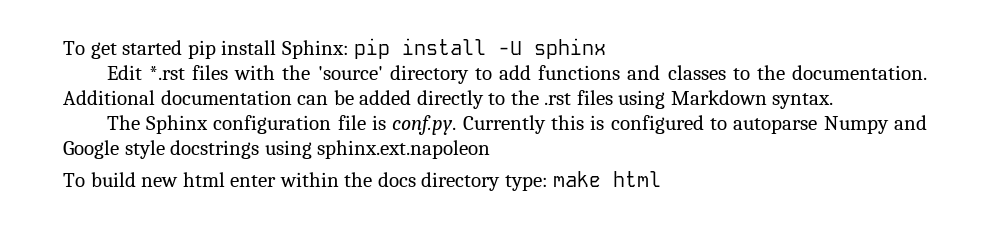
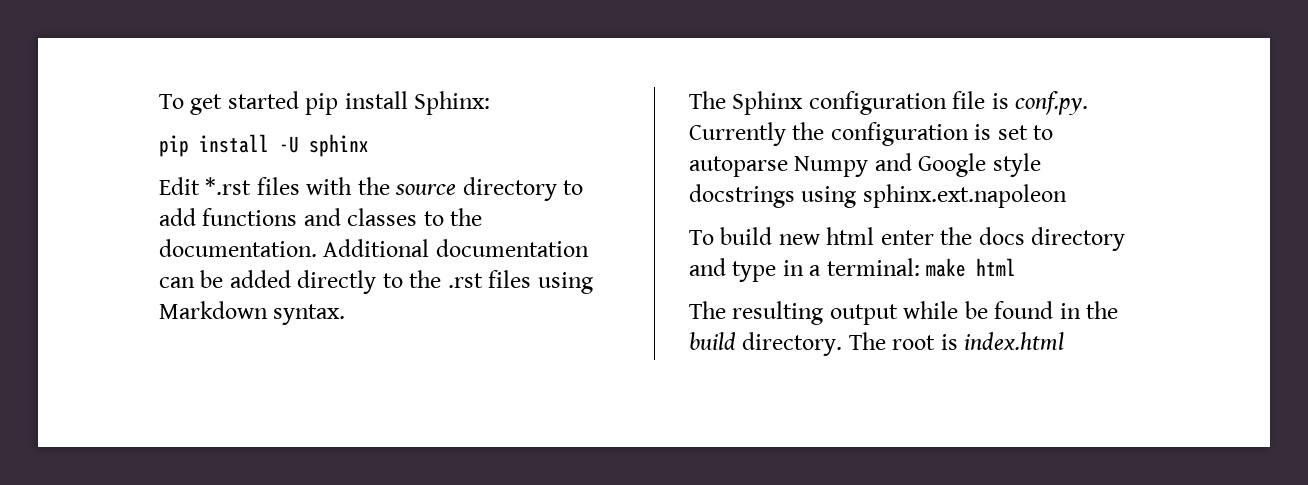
- To get started pip install Sphinx: pip install -U sphinx
+ To get started pip install Sphinx:
+ pip install -U sphinx
- Edit *.rst files with the 'source' directory to add functions and classes to the documentation.
+ Edit *.rst files with the source directory to add functions and classes to the documentation.
- The Sphinx configuration file is conf.py. Currently this is configured to autoparse Numpy and Google style docstrings using sphinx.ext.napoleon
+ The Sphinx configuration file is conf.py. Currently the configuration is set to autoparse Numpy and Google style docstrings using sphinx.ext.napoleon
- To build new html enter within the docs directory type: make html
+ To build new html enter the docs directory and type in a terminal: make html
+ The resulting output while be found in the build directory. The root is index.html

